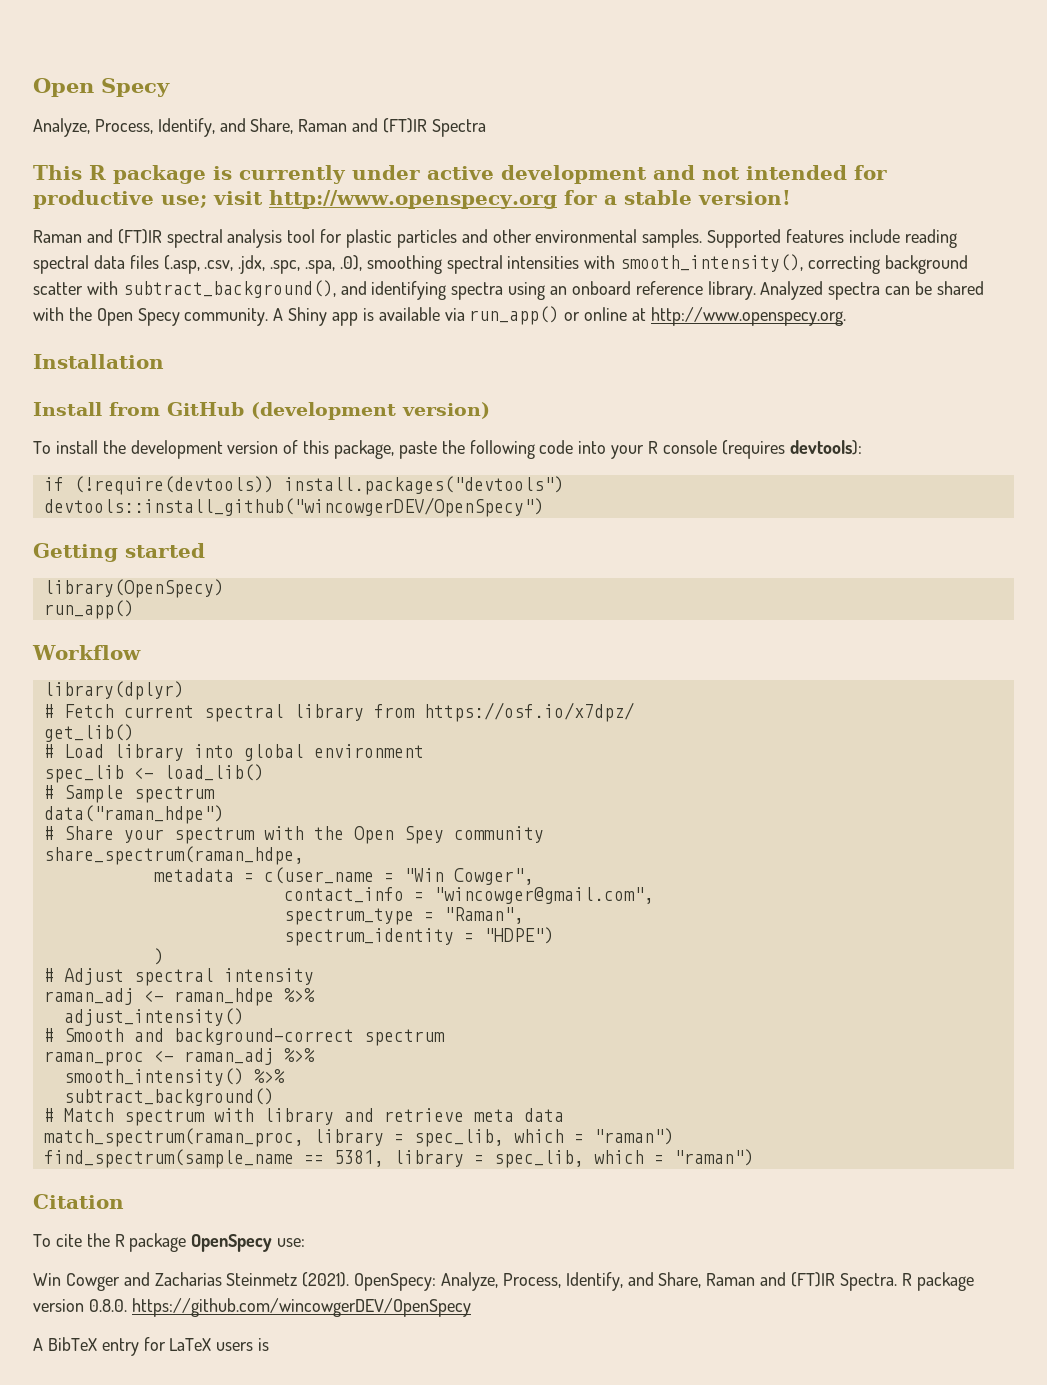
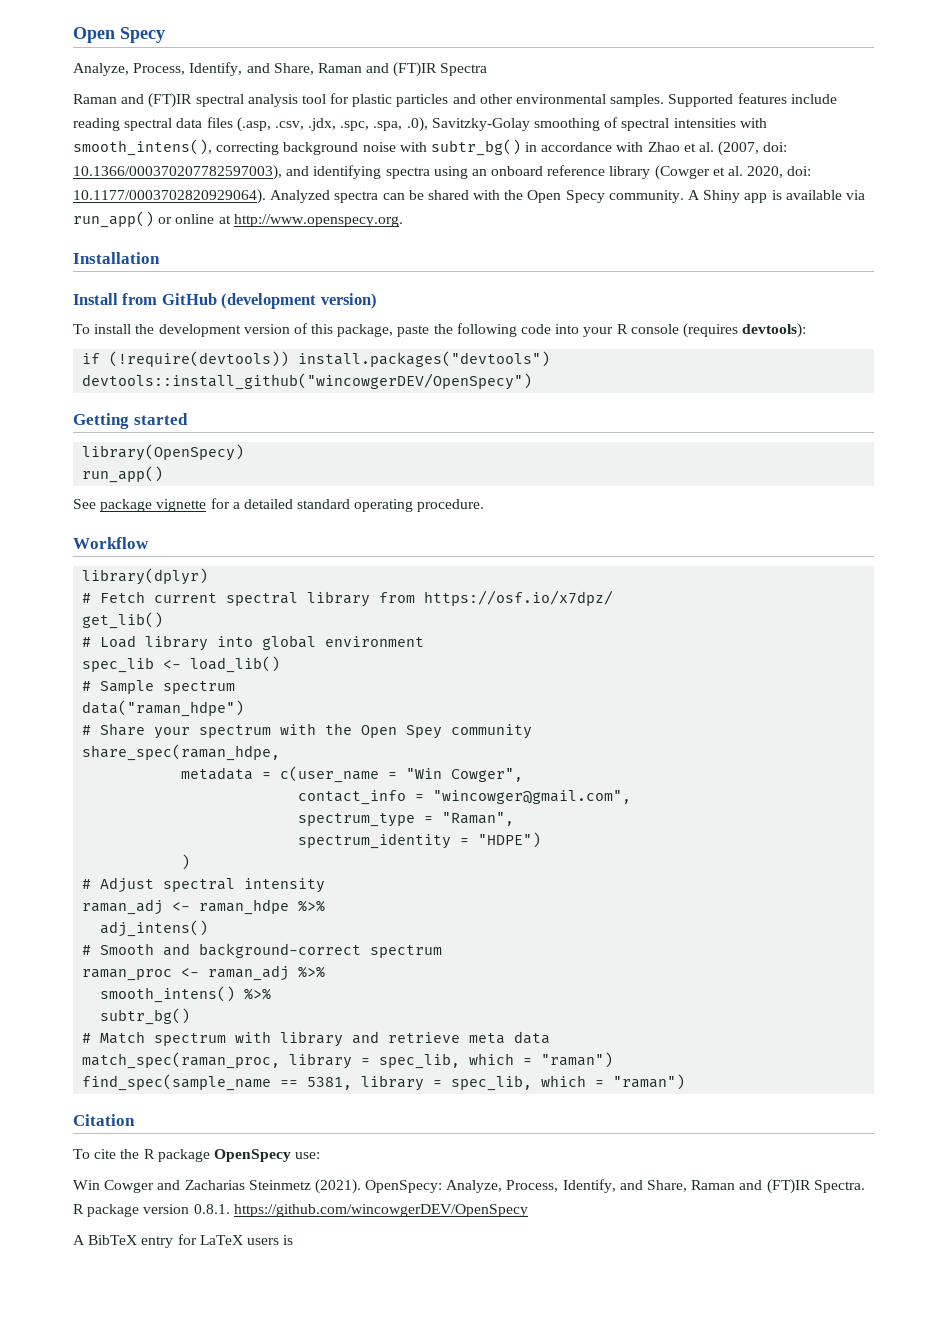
- This R package is currently under active development and not intended for productive use; visit http://www.openspecy.org for a stable version!
- Supported features include reading spectral data files (.asp, .csv, .jdx, .spc, .spa, .0), smoothing spectral intensities with smooth_intensity(), correcting background scatter with subtract_background(), and identifying spectra using an onboard reference library. Analyzed spectra can be shared with the Open Specy community.
+ Supported features include reading spectral data files (.asp, .csv, .jdx, .spc, .spa, .0), Savitzky-Golay smoothing of spectral intensities with smooth_intens(), correcting background noise with subtr_bg() in accordance with Zhao et al. (2007, doi: 10.1366/000370207782597003), and identifying spectra using an onboard reference library (Cowger et al. 2020, doi: 10.1177/0003702820929064). Analyzed spectra can be shared with the Open Specy community.
+ See package vignette for a detailed standard operating procedure.
- share_spectrum(raman_hdpe,
+ share_spec(raman_hdpe,
- adjust_intensity()
+ adj_intens()
- smooth_intensity() %>%
- subtract_background()
+ smooth_intens() %>%
+ subtr_bg()
- match_spectrum(raman_proc, library = spec_lib, which = "raman")
- find_spectrum(sample_name == 5381, library = spec_lib, which = "raman")
+ match_spec(raman_proc, library = spec_lib, which = "raman")
+ find_spec(sample_name == 5381, library = spec_lib, which = "raman")
- R package version 0.8.0. https://github.com/wincowgerDEV/OpenSpecy
+ R package version 0.8.1. https://github.com/wincowgerDEV/OpenSpecy

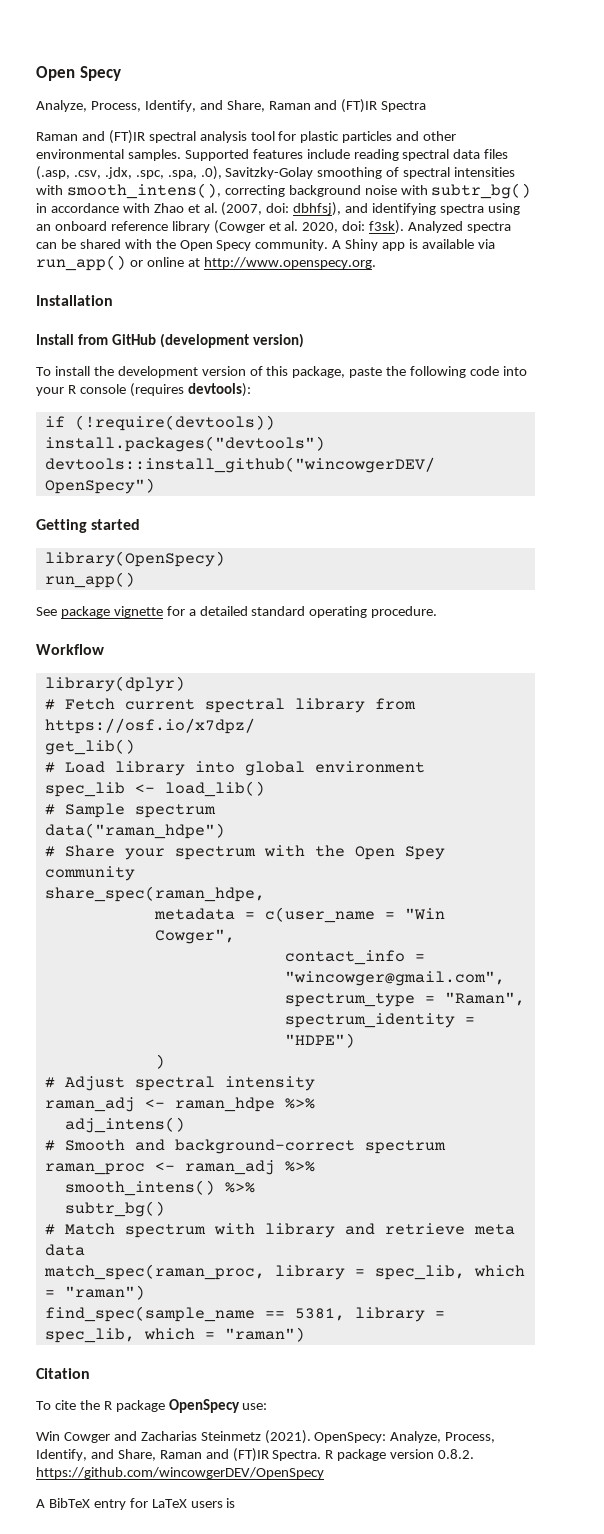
- Supported features include reading spectral data files (.asp, .csv, .jdx, .spc, .spa, .0), Savitzky-Golay smoothing of spectral intensities with smooth_intens(), correcting background noise with subtr_bg() in accordance with Zhao et al. (2007, doi: 10.1366/000370207782597003), and identifying spectra using an onboard reference library (Cowger et al. 2020, doi: 10.1177/0003702820929064). Analyzed spectra can be shared with the Open Specy community.
+ Supported features include reading spectral data files (.asp, .csv, .jdx, .spc, .spa, .0), Savitzky-Golay smoothing of spectral intensities with smooth_intens(), correcting background noise with subtr_bg() in accordance with Zhao et al. (2007, doi: dbhfsj), and identifying spectra using an onboard reference library (Cowger et al. 2020, doi: f3sk). Analyzed spectra can be shared with the Open Specy community.
- R package version 0.8.1. https://github.com/wincowgerDEV/OpenSpecy
+ R package version 0.8.2. https://github.com/wincowgerDEV/OpenSpecy

